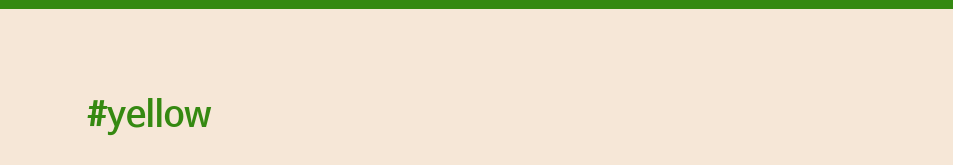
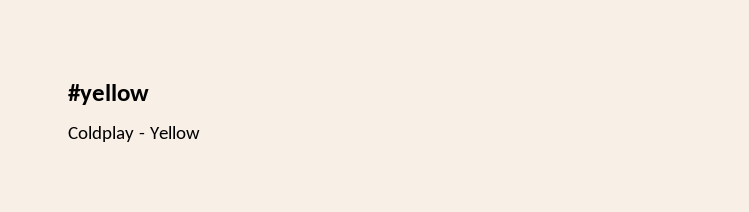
+ Coldplay - Yellow

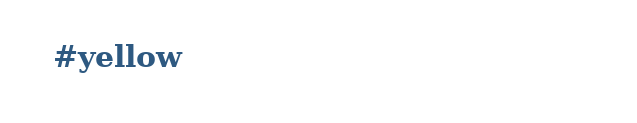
- Coldplay - Yellow

